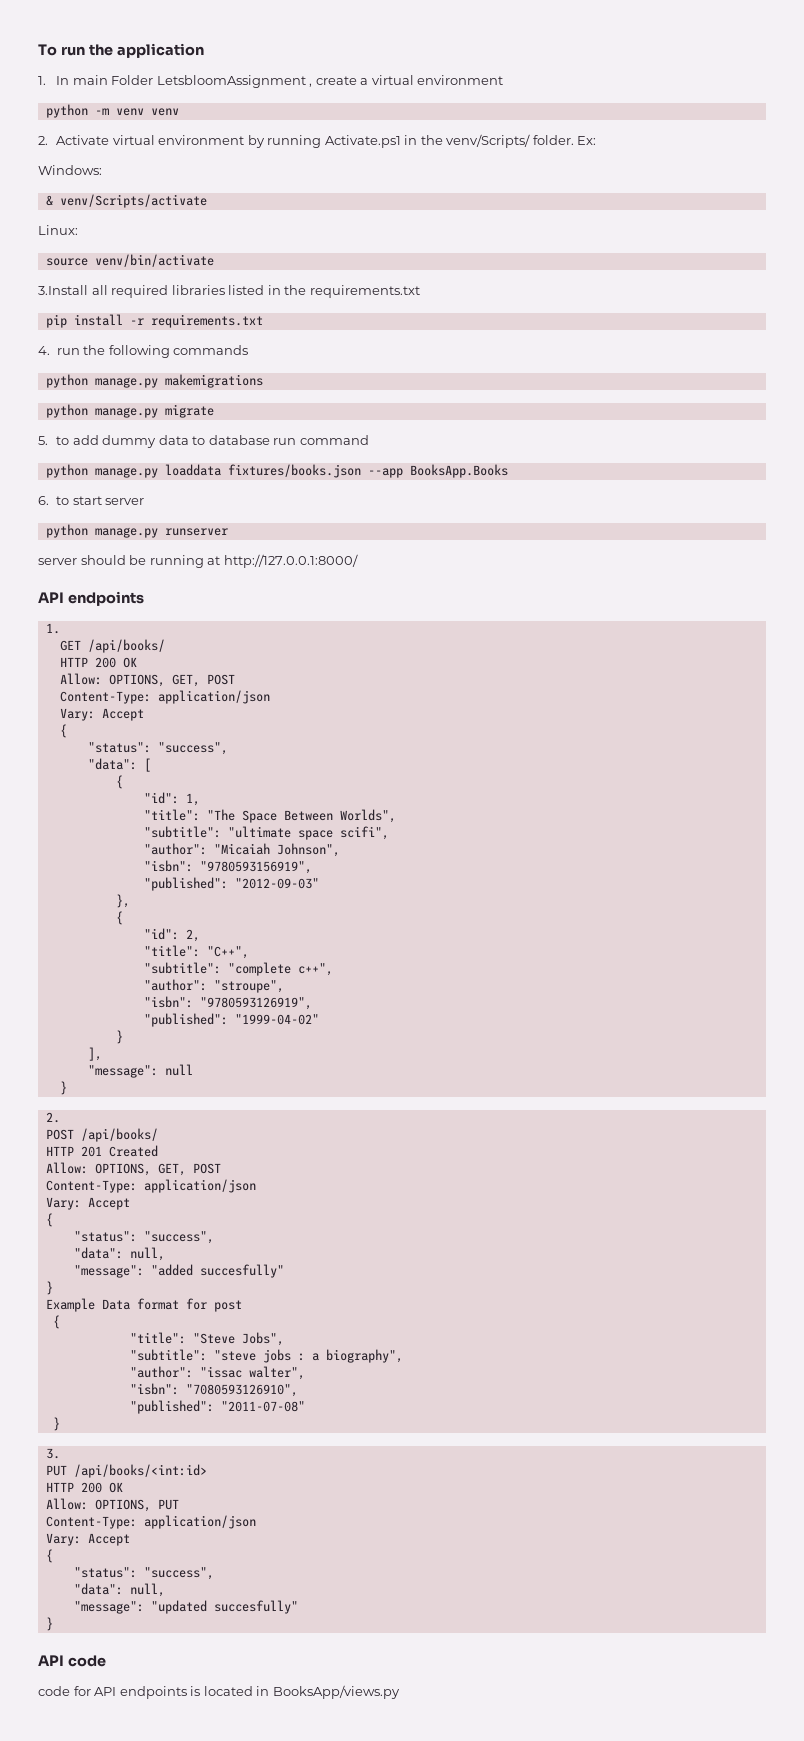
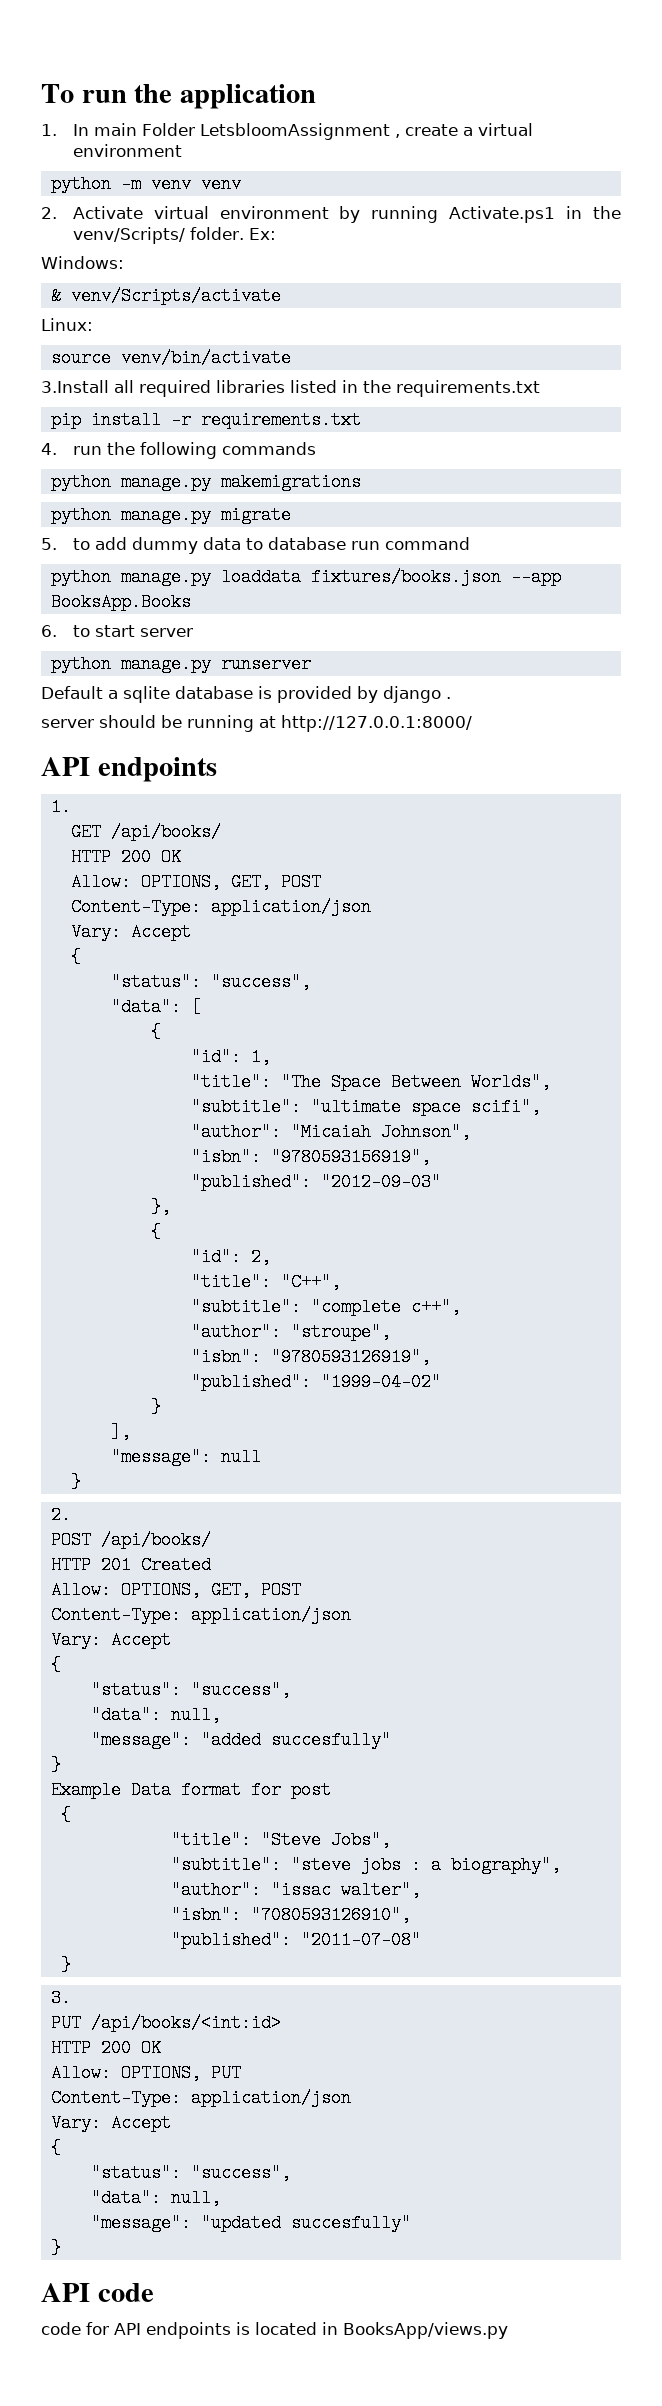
+ Default a sqlite database is provided by django .

